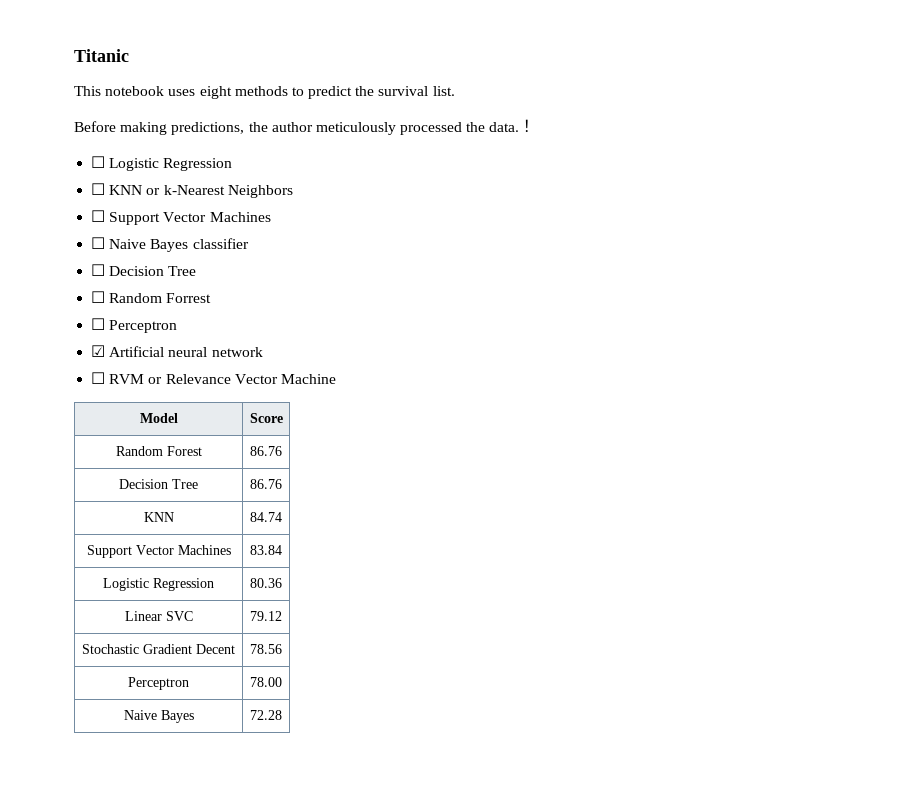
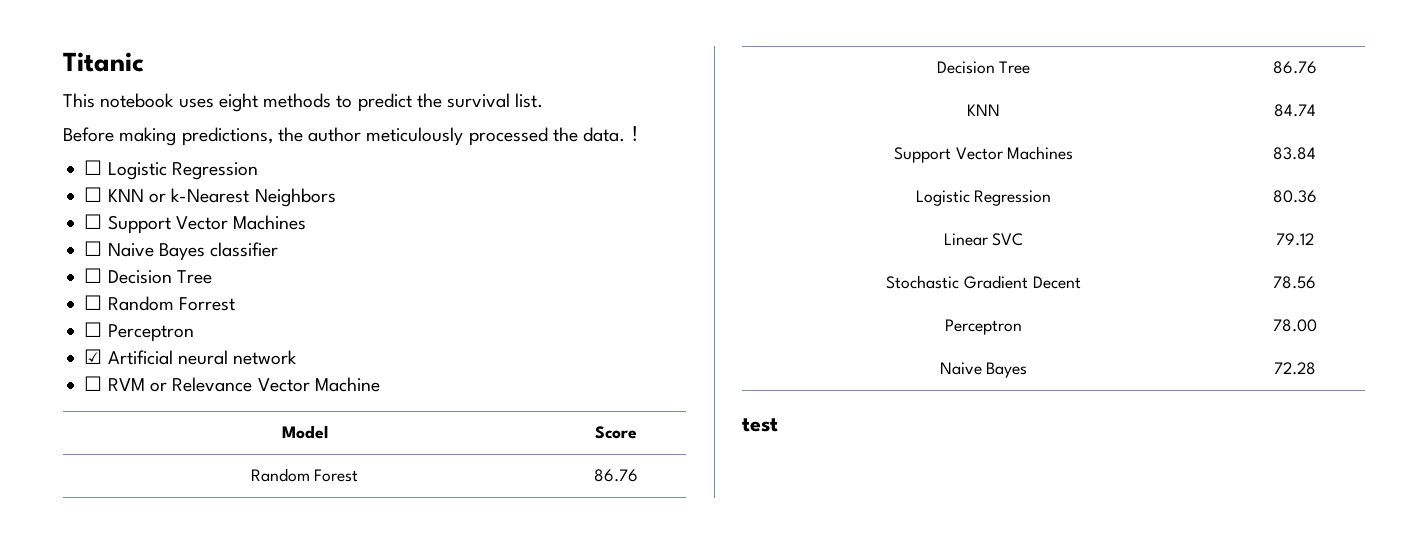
+ test

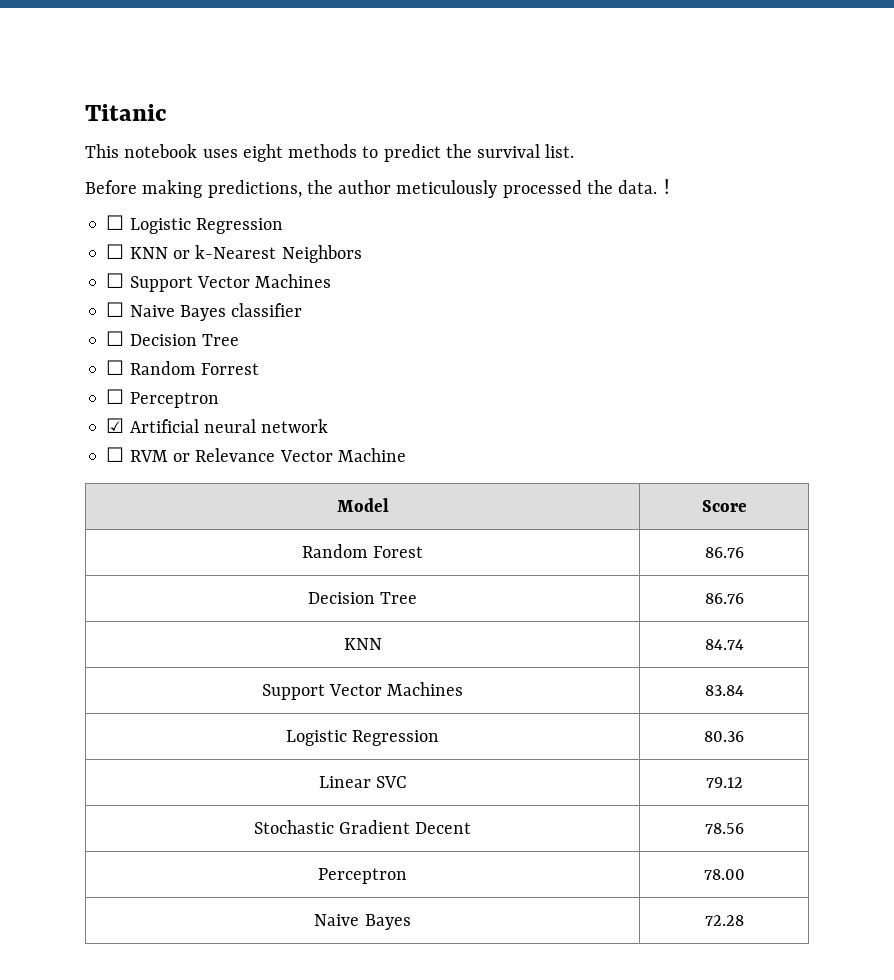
- test

